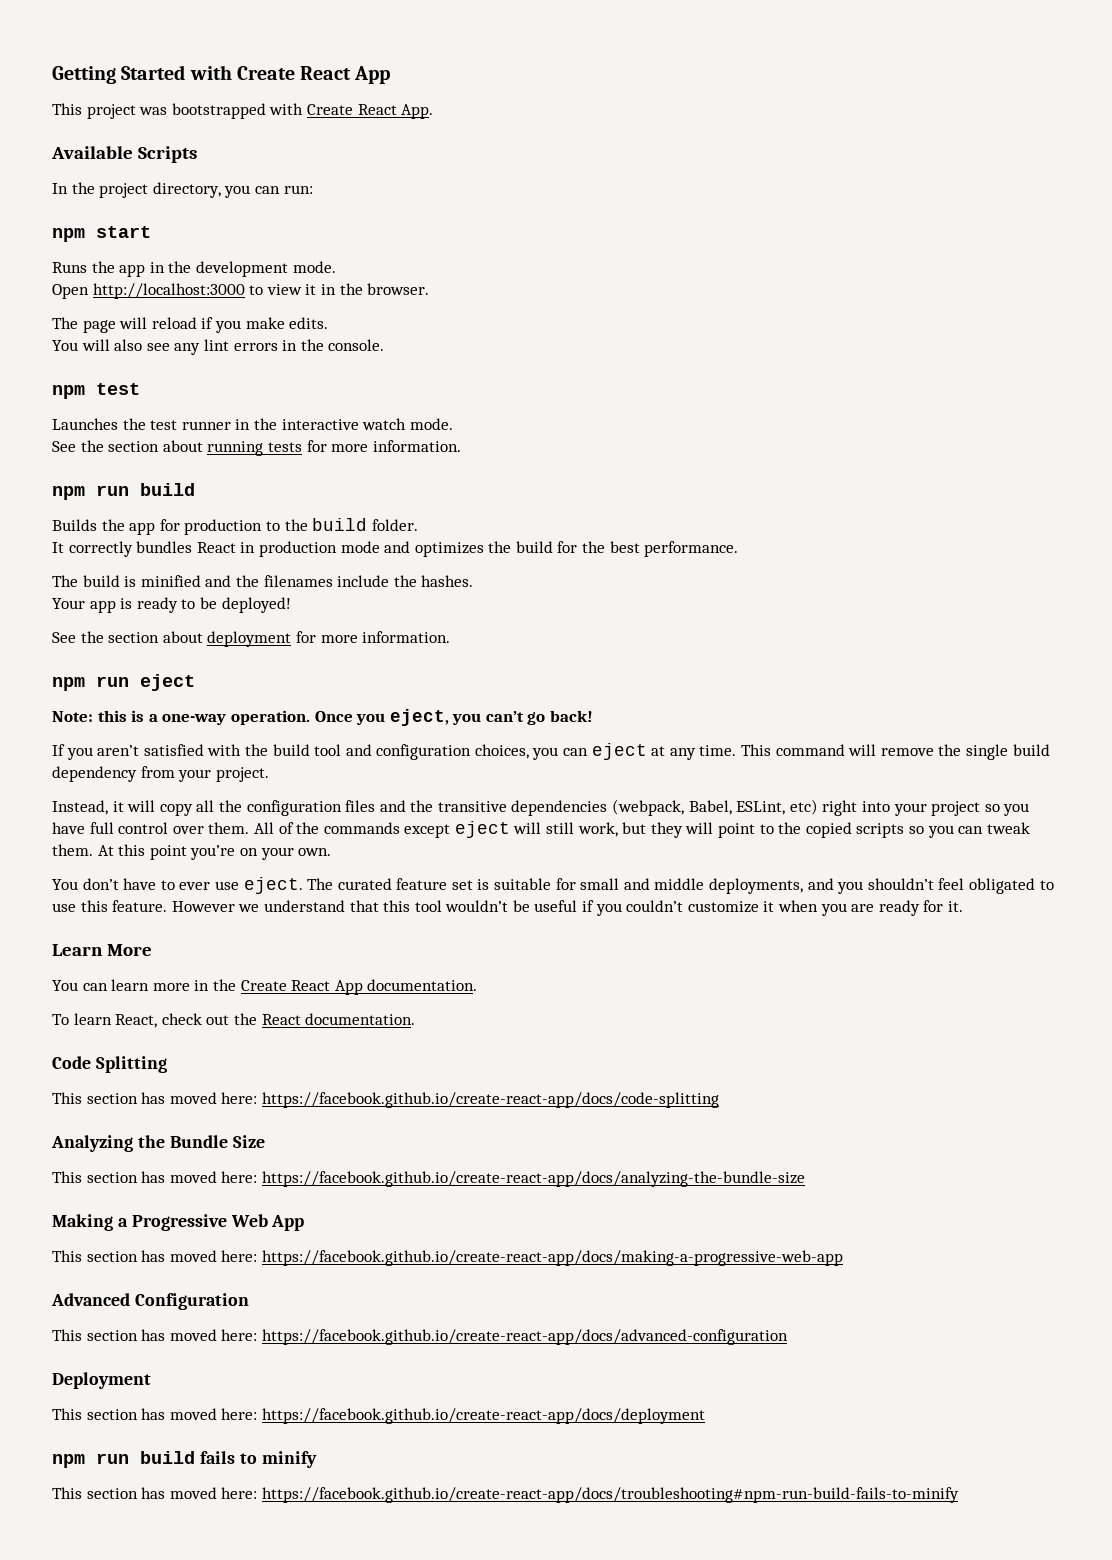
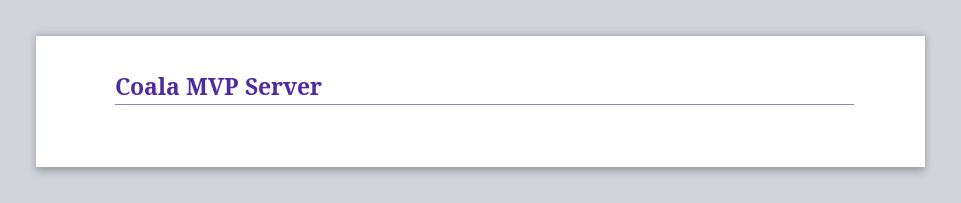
- Getting Started with Create React App
- This project was bootstrapped with Create React App.
- Available Scripts
- In the project directory, you can run:
- npm start
- Runs the app in the development mode.
- Open http://localhost:3000 to view it in the browser.
- The page will reload if you make edits.
- You will also see any lint errors in the console.
- npm test
- Launches the test runner in the interactive watch mode.
- See the section about running tests for more information.
- npm run build
- Builds the app for production to the build folder.
- It correctly bundles React in production mode and optimizes the build for the best performance.
- The build is minified and the filenames include the hashes.
- Your app is ready to be deployed!
- See the section about deployment for more information.
- npm run eject
- Note: this is a one-way operation. Once you eject, you can’t go back!
- If you aren’t satisfied with the build tool and configuration choices, you can eject at any time. This command will remove the single build dependency from your project.
- Instead, it will copy all the configuration files and the transitive dependencies (webpack, Babel, ESLint, etc) right into your project so you have full control over them. All of the commands except eject will still work, but they will point to the copied scripts so you can tweak them. At this point you’re on your own.
- You don’t have to ever use eject. The curated feature set is suitable for small and middle deployments, and you shouldn’t feel obligated to use this feature. However we understand that this tool wouldn’t be useful if you couldn’t customize it when you are ready for it.
- Learn More
- You can learn more in the Create React App documentation.
- To learn React, check out the React documentation.
- Code Splitting
- This section has moved here: https://facebook.github.io/create-react-app/docs/code-splitting
- Analyzing the Bundle Size
- This section has moved here: https://facebook.github.io/create-react-app/docs/analyzing-the-bundle-size
- Making a Progressive Web App
- This section has moved here: https://facebook.github.io/create-react-app/docs/making-a-progressive-web-app
- Advanced Configuration
- This section has moved here: https://facebook.github.io/create-react-app/docs/advanced-configuration
- Deployment
- This section has moved here: https://facebook.github.io/create-react-app/docs/deployment
- npm run build fails to minify
- This section has moved here: https://facebook.github.io/create-react-app/docs/troubleshooting#npm-run-build-fails-to-minify
+ Coala MVP Server

